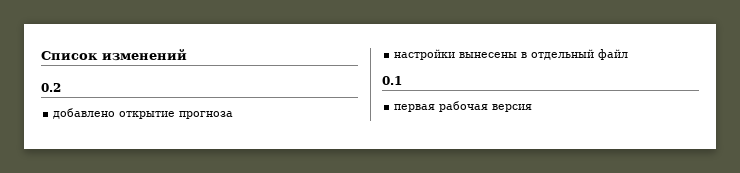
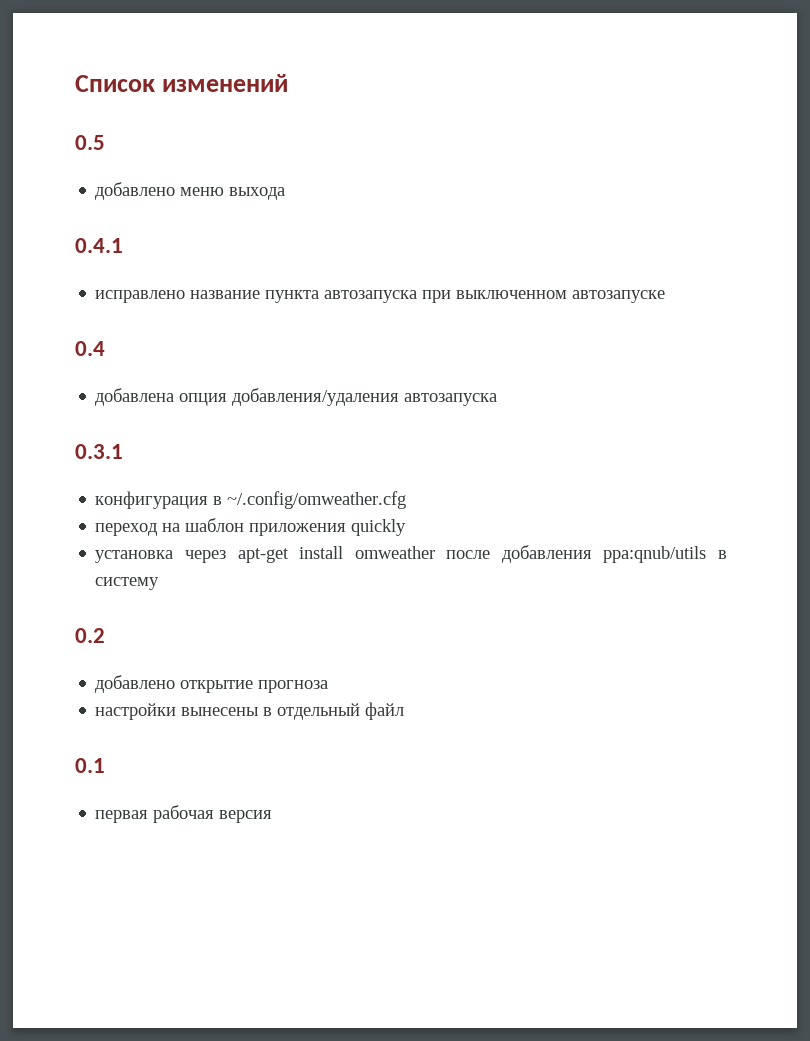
+ 0.5
+ добавлено меню выхода
+ 0.4.1
+ исправлено название пункта автозапуска при выключенном автозапуске
+ 0.4
+ добавлена опция добавления/удаления автозапуска
+ 0.3.1
+ конфигурация в ~/.config/omweather.cfg
+ переход на шаблон приложения quickly
+ установка через apt-get install omweather после добавления ppa:qnub/utils в систему

